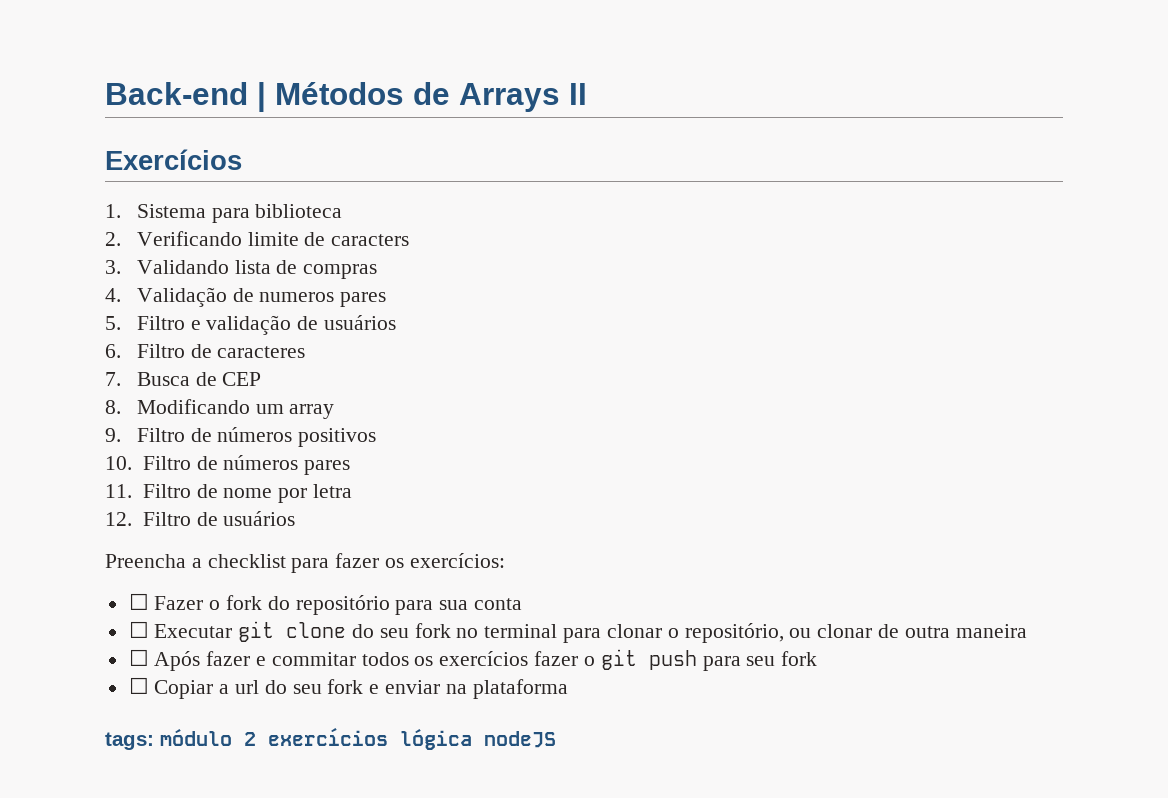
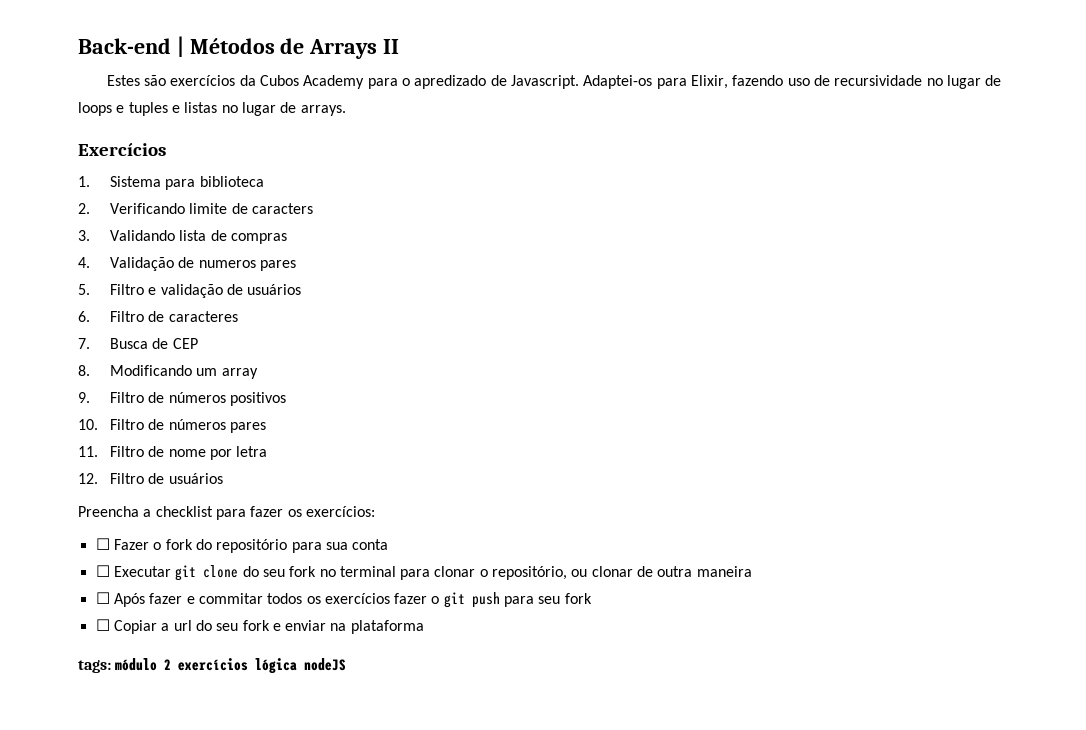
+ Estes são exercícios da Cubos Academy para o apredizado de Javascript. Adaptei-os para Elixir, fazendo uso de recursividade no lugar de loops e tuples e listas no lugar de arrays.

